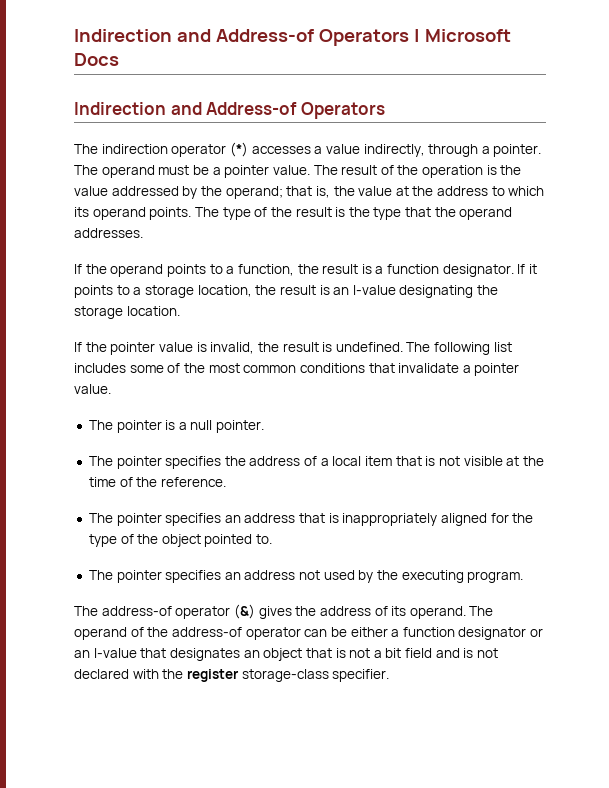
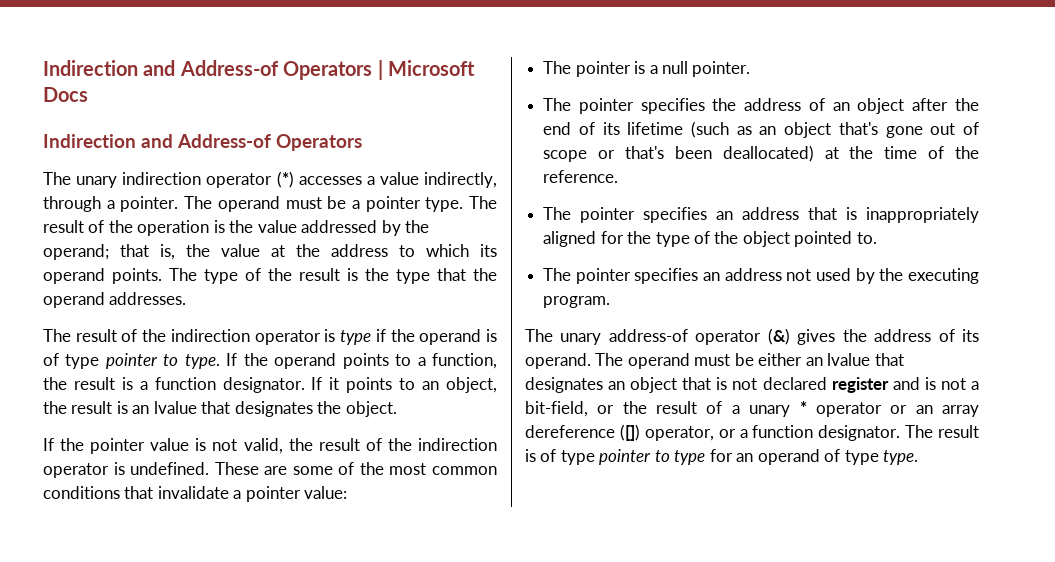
- The indirection operator (*) accesses a value indirectly, through a pointer.
+ The unary indirection operator (*) accesses a value indirectly, through a pointer.
- The operand must be a pointer value.
+ The operand must be a pointer type.
+ The result of the indirection operator is type if the operand is of type pointer to type.
- If it points to a storage location, the result is an l-value designating the storage location.
+ If it points to an object, the result is an lvalue that designates the object.
- If the pointer value is invalid, the result is undefined. The following list includes some of the most common conditions that invalidate a pointer value.
+ If the pointer value is not valid, the result of the indirection operator is undefined. These are some of the most common conditions that invalidate a pointer value:
- The pointer specifies the address of a local item that is not visible at the time of the reference.
+ The pointer specifies the address of an object after the end of its lifetime (such as an object that's gone out of scope or that's been deallocated) at the time of the reference.
- The address-of operator (&) gives the address of its operand.
+ The unary address-of operator (&) gives the address of its operand.
- The operand of the address-of operator can be either a function designator or an l-value that designates an object that is not a bit field and is not declared with the register storage-class specifier.
+ The operand must be either an lvalue that designates an object that is not declared register and is not a bit-field, or the result of a unary * operator or an array dereference ([]) operator, or a function designator. The result is of type pointer to type for an operand of type type.

